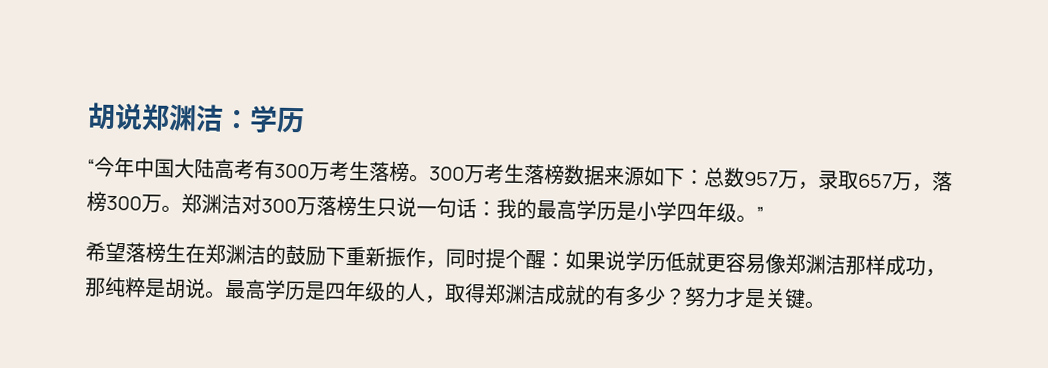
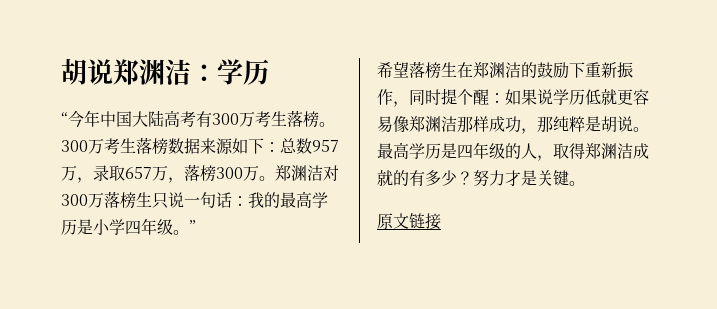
+ 原文链接

